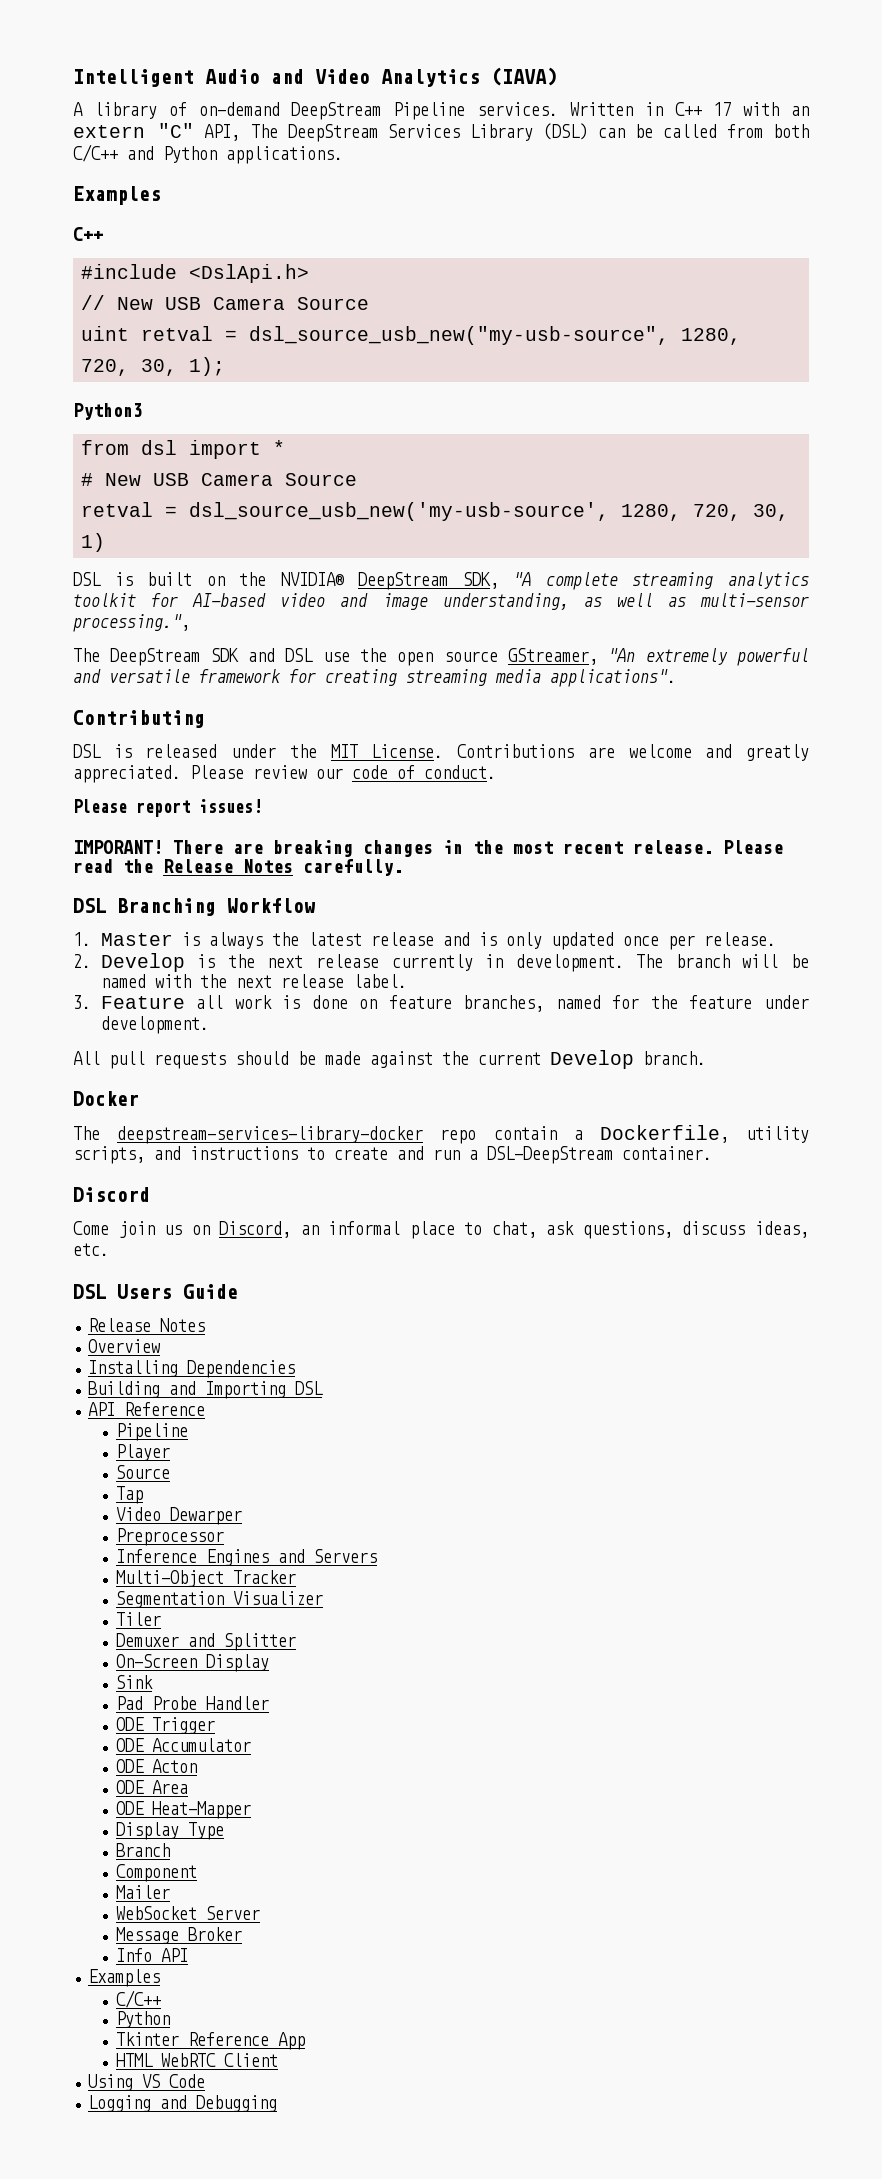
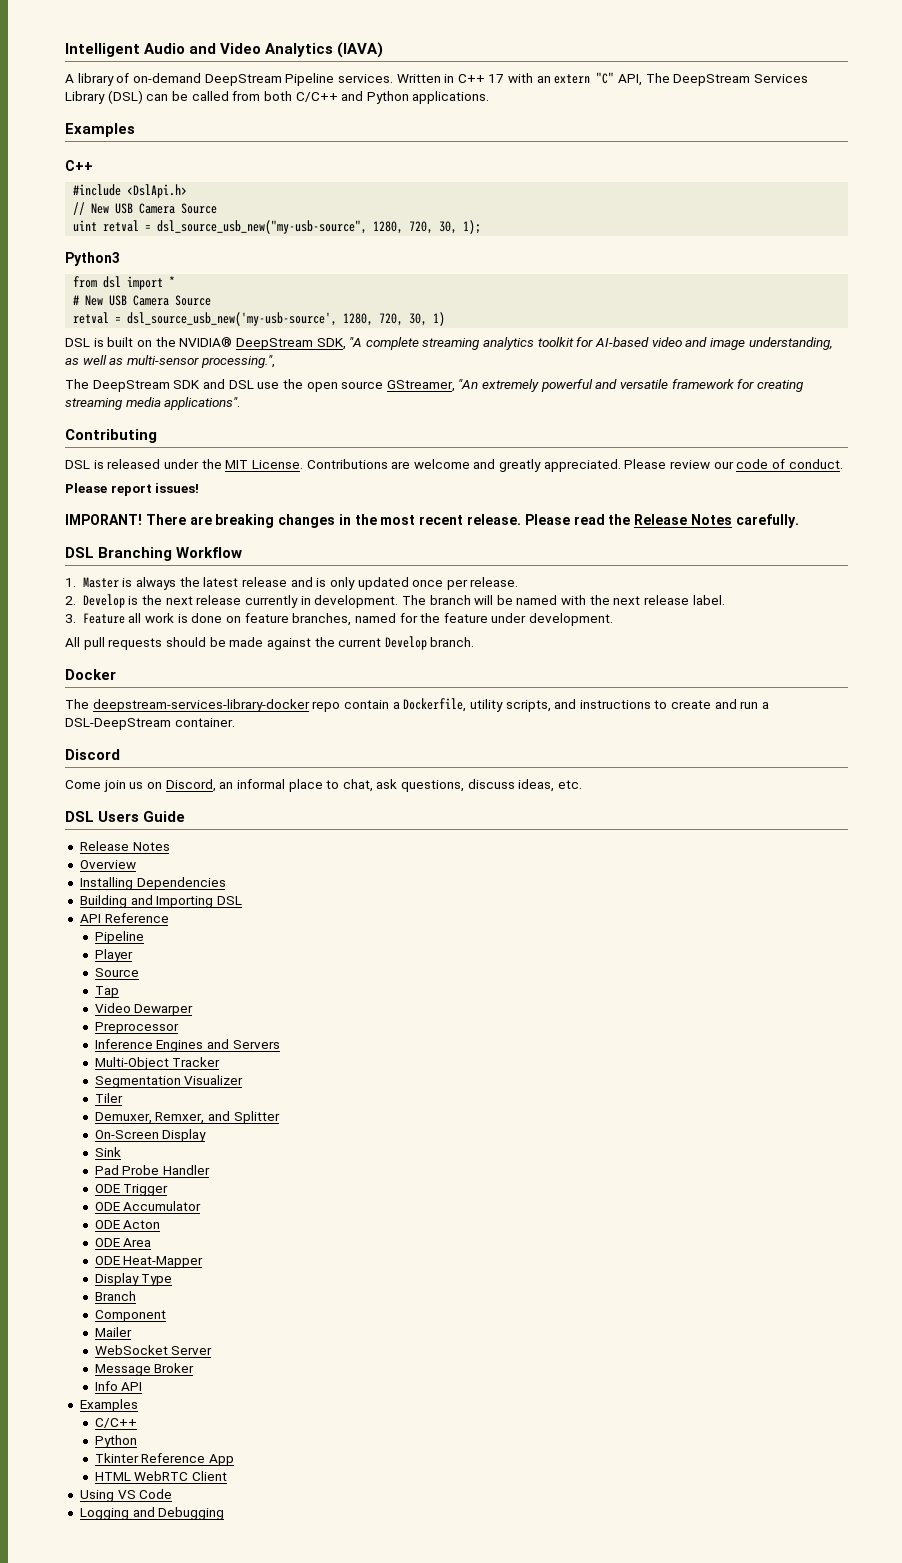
- Demuxer and Splitter
+ Demuxer, Remxer, and Splitter

